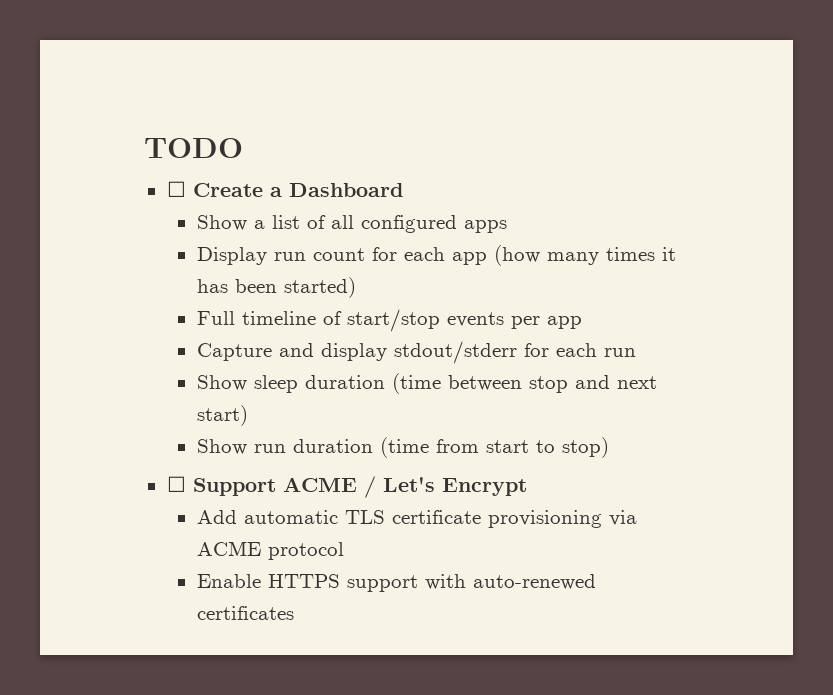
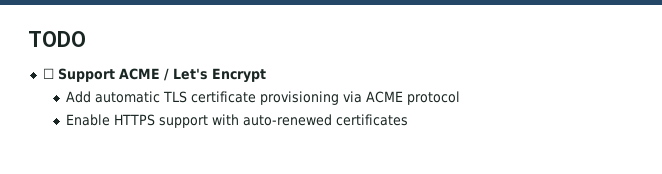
- ☐ Create a Dashboard
- Show a list of all configured apps
- Display run count for each app (how many times it has been started)
- Full timeline of start/stop events per app
- Capture and display stdout/stderr for each run
- Show sleep duration (time between stop and next start)
- Show run duration (time from start to stop)

